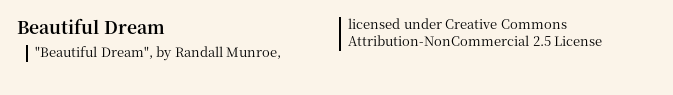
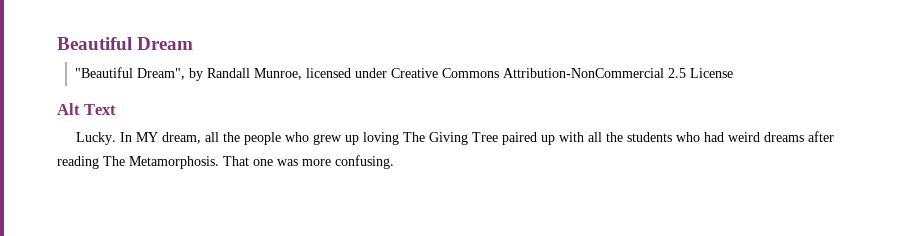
+ Alt Text
+ Lucky. In MY dream, all the people who grew up loving The Giving Tree paired up with all the students who had weird dreams after reading The Metamorphosis. That one was more confusing.

